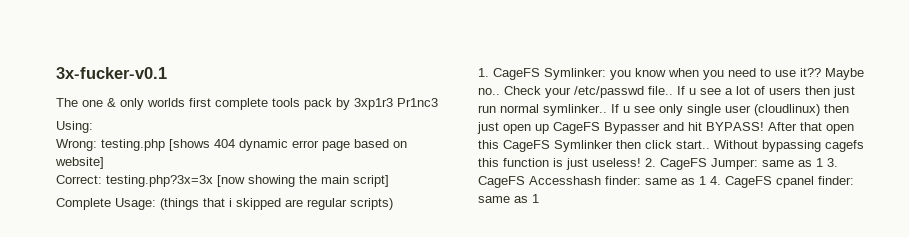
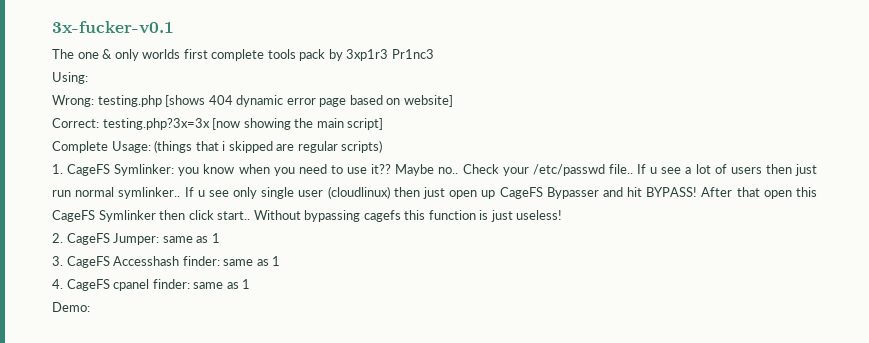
- Without bypassing cagefs this function is just useless! 2. CageFS Jumper: same as 1 3. CageFS Accesshash finder: same as 1 4. CageFS cpanel finder: same as 1
+ Without bypassing cagefs this function is just useless!
+ 2. CageFS Jumper: same as 1
+ 3. CageFS Accesshash finder: same as 1
+ 4. CageFS cpanel finder: same as 1
+ Demo:

